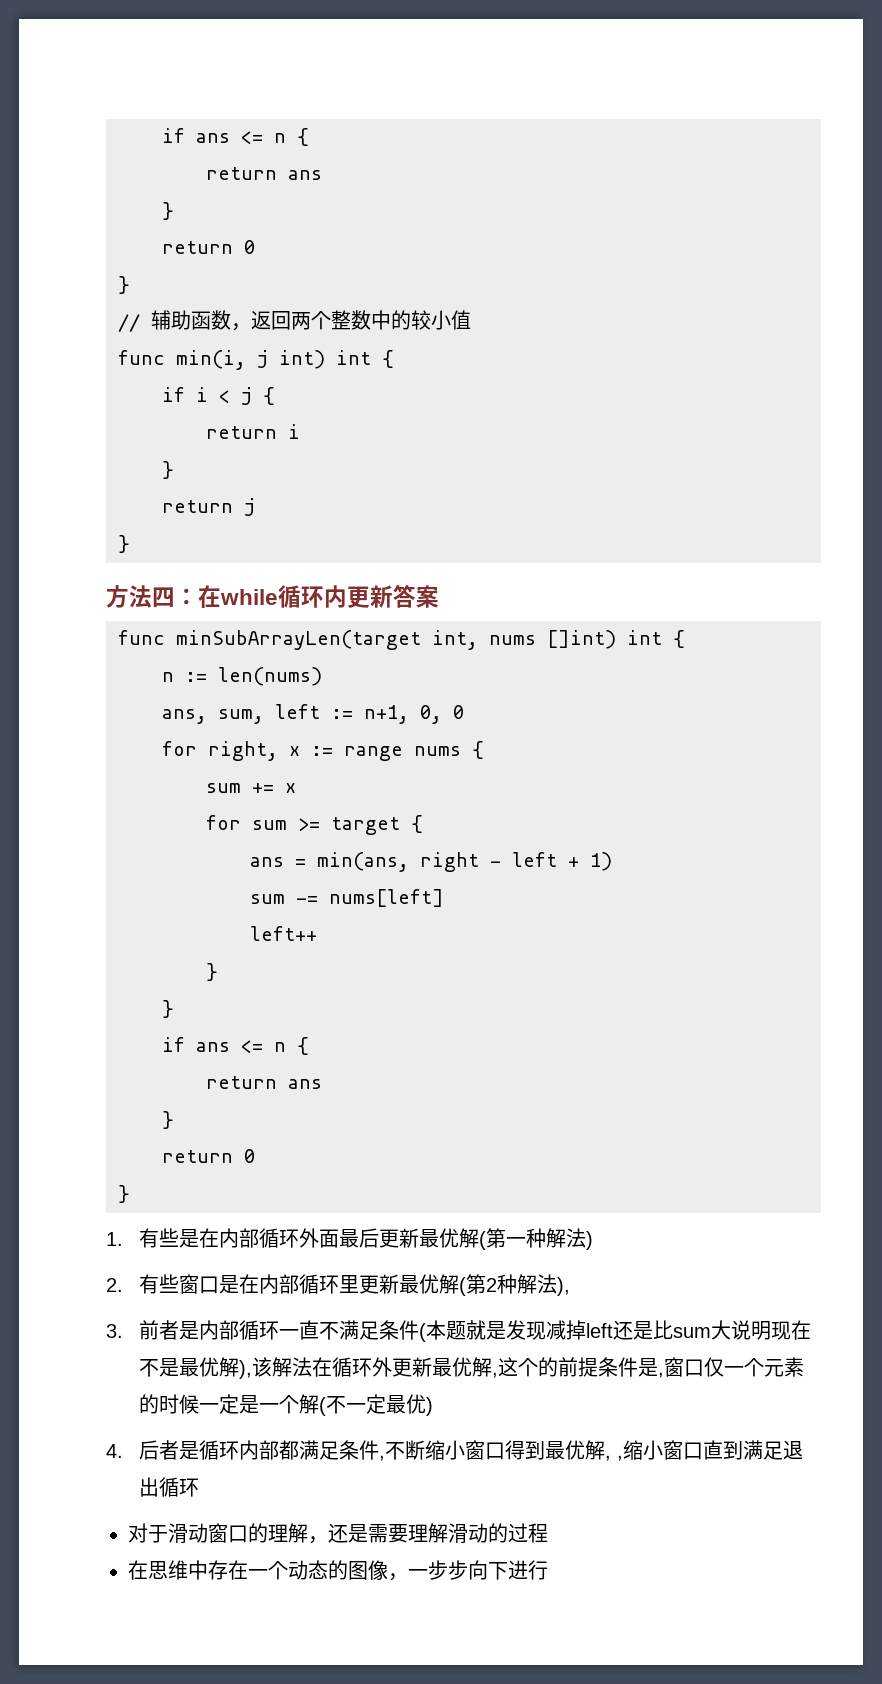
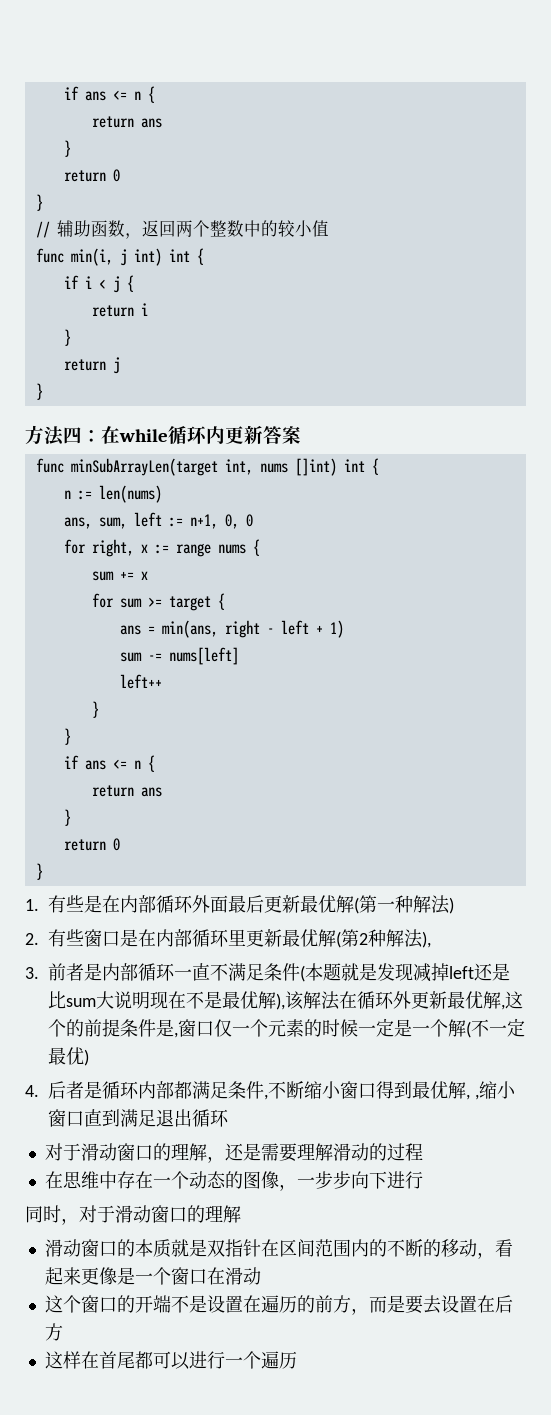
+ 同时，对于滑动窗口的理解
+ 滑动窗口的本质就是双指针在区间范围内的不断的移动，看起来更像是一个窗口在滑动
+ 这个窗口的开端不是设置在遍历的前方，而是要去设置在后方
+ 这样在首尾都可以进行一个遍历

